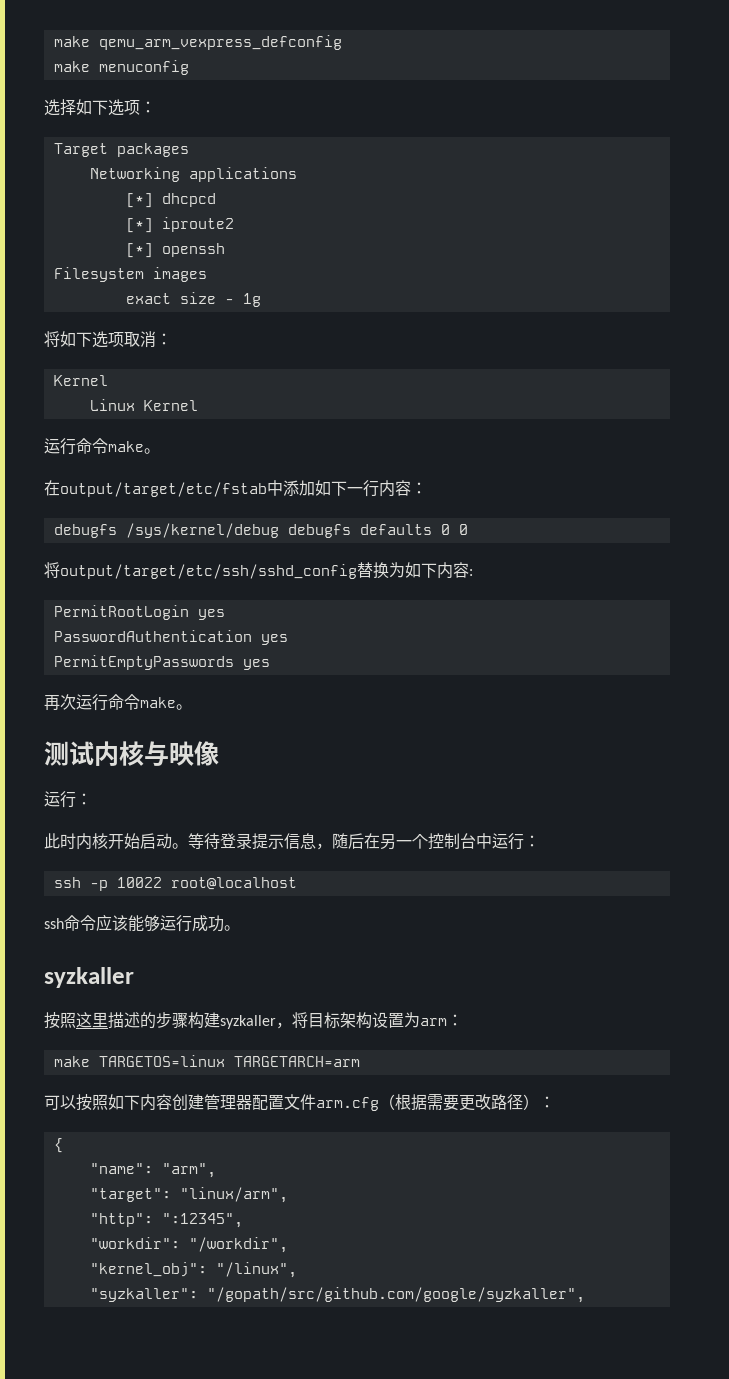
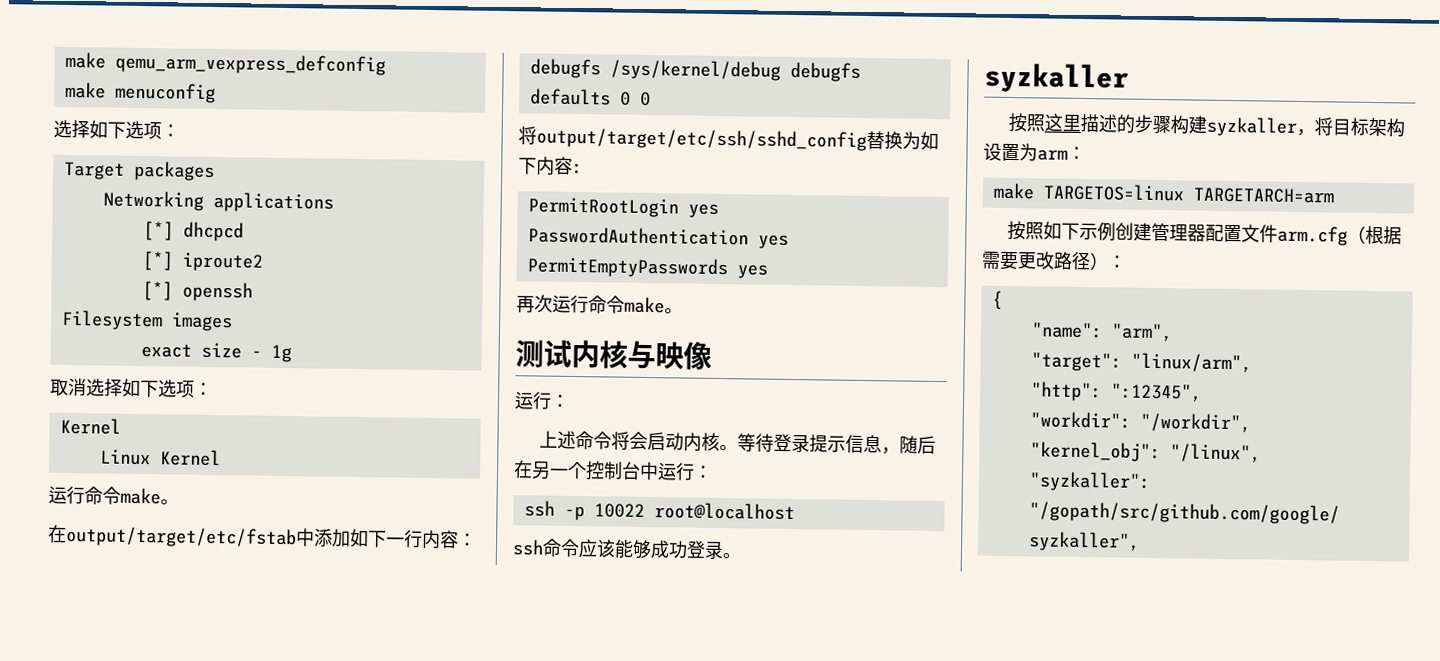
- 将如下选项取消：
+ 取消选择如下选项：
- 此时内核开始启动。
+ 上述命令将会启动内核。
- ssh命令应该能够运行成功。
+ ssh命令应该能够成功登录。
- 可以按照如下内容创建管理器配置文件arm.cfg（根据需要更改路径）：
+ 按照如下示例创建管理器配置文件arm.cfg（根据需要更改路径）：

